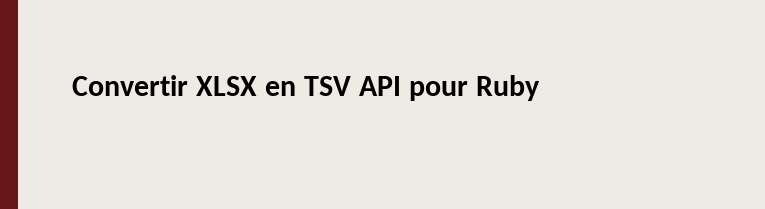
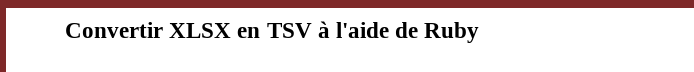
- Convertir XLSX en TSV API pour Ruby
+ Convertir XLSX en TSV à l'aide de Ruby

